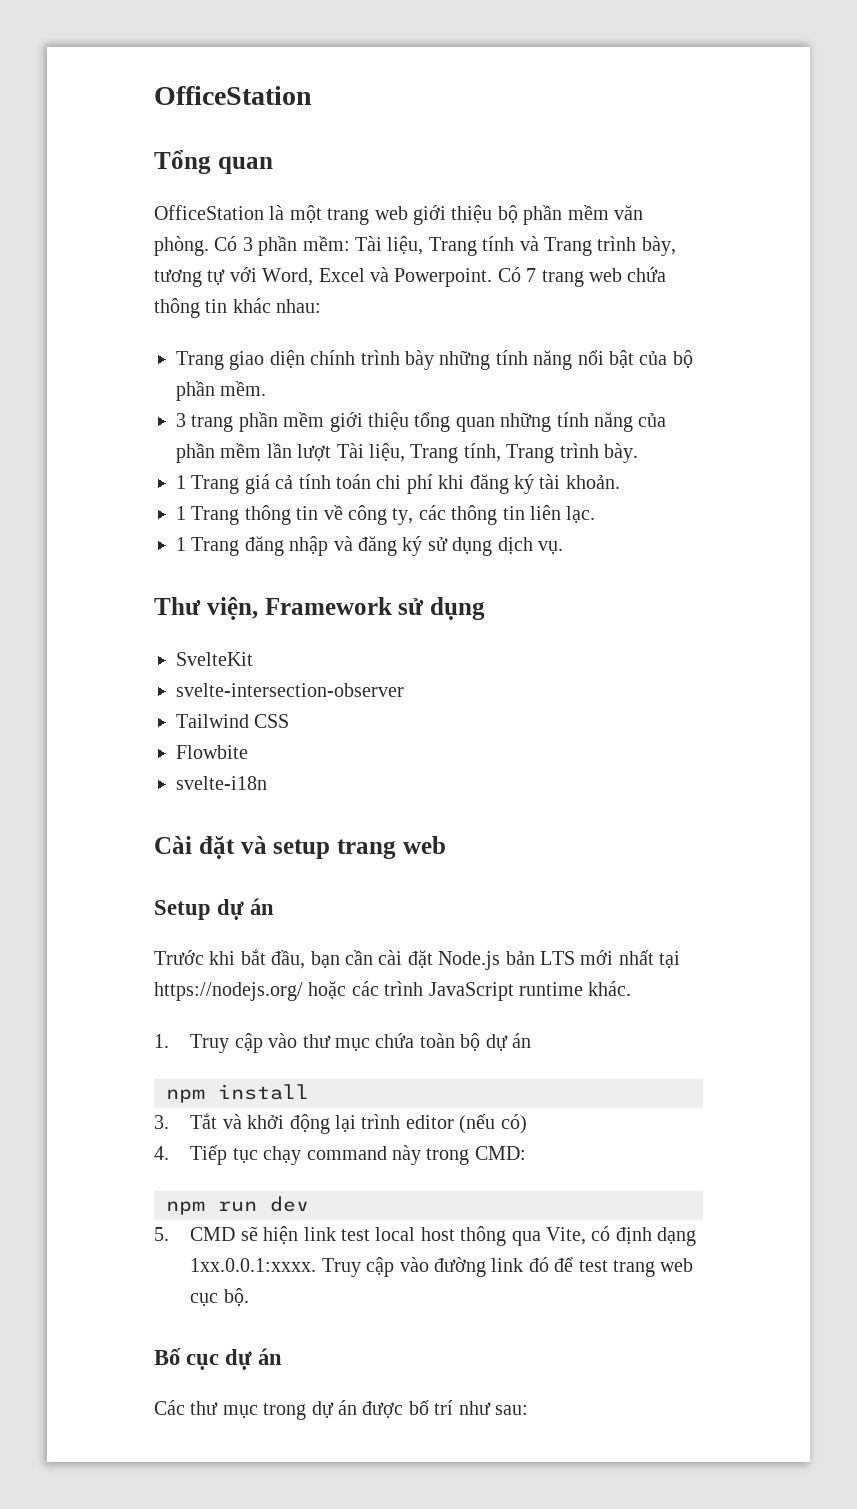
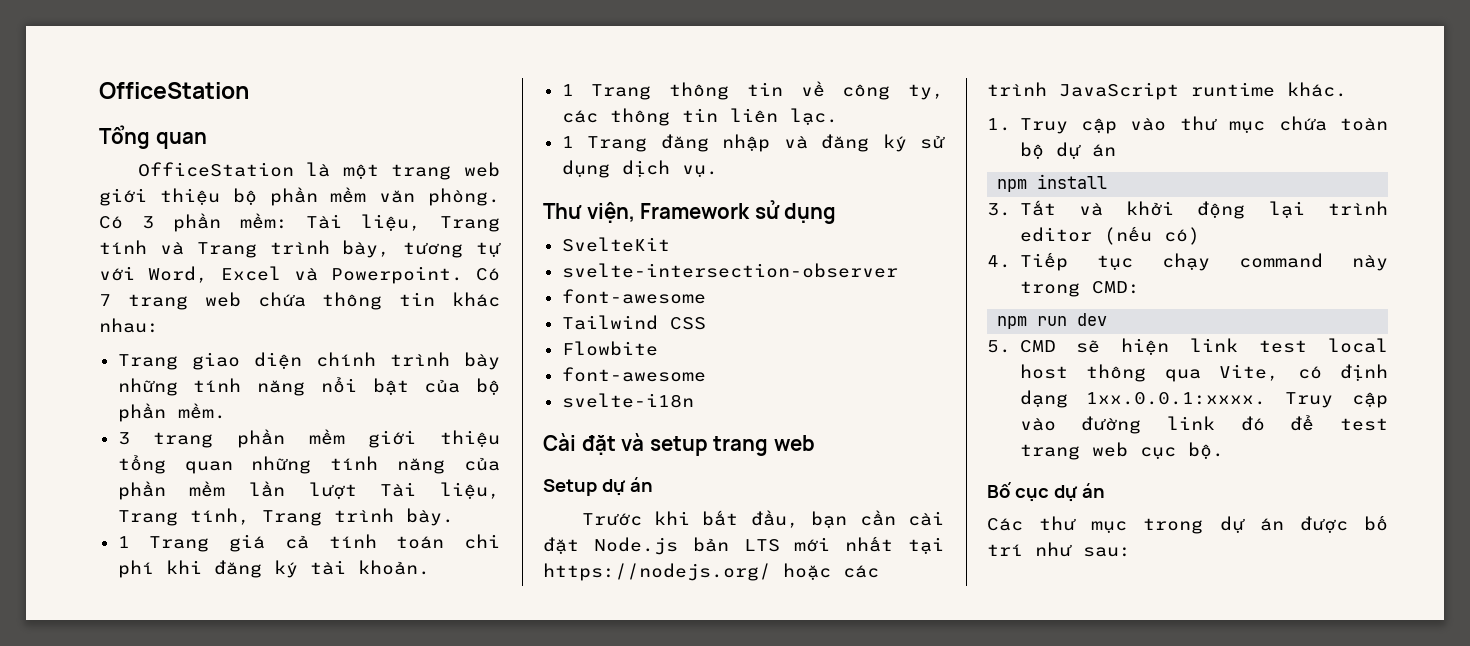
  svelte-intersection-observer
+ font-awesome
  Flowbite
+ font-awesome

